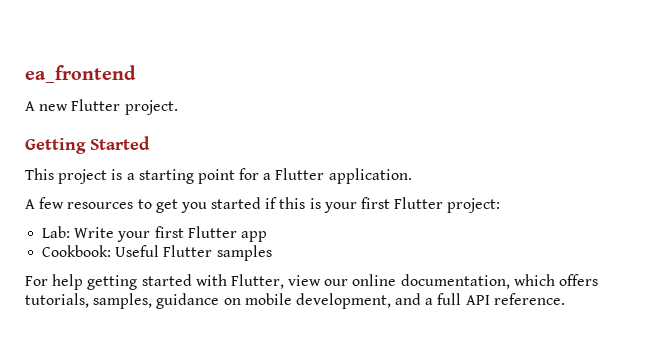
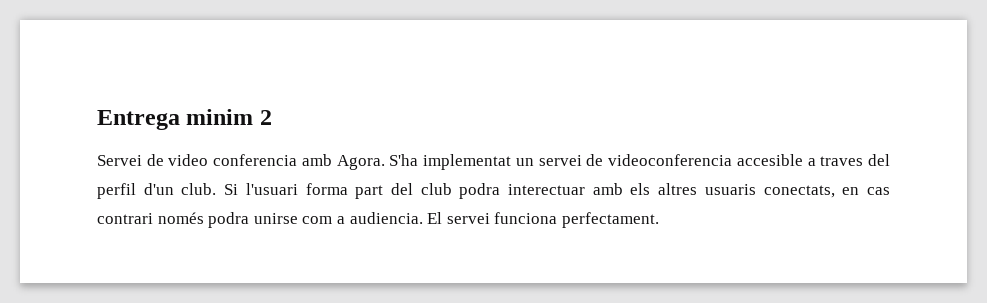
- ea_frontend
- A new Flutter project.
- Getting Started
- This project is a starting point for a Flutter application.
- A few resources to get you started if this is your first Flutter project:
- Lab: Write your first Flutter app
- Cookbook: Useful Flutter samples
- For help getting started with Flutter, view our online documentation, which offers tutorials, samples, guidance on mobile development, and a full API reference.
+ Entrega minim 2
+ Servei de video conferencia amb Agora. S'ha implementat un servei de videoconferencia accesible a traves del perfil d'un club. Si l'usuari forma part del club podra interectuar amb els altres usuaris conectats, en cas contrari només podra unirse com a audiencia. El servei funciona perfectament.

